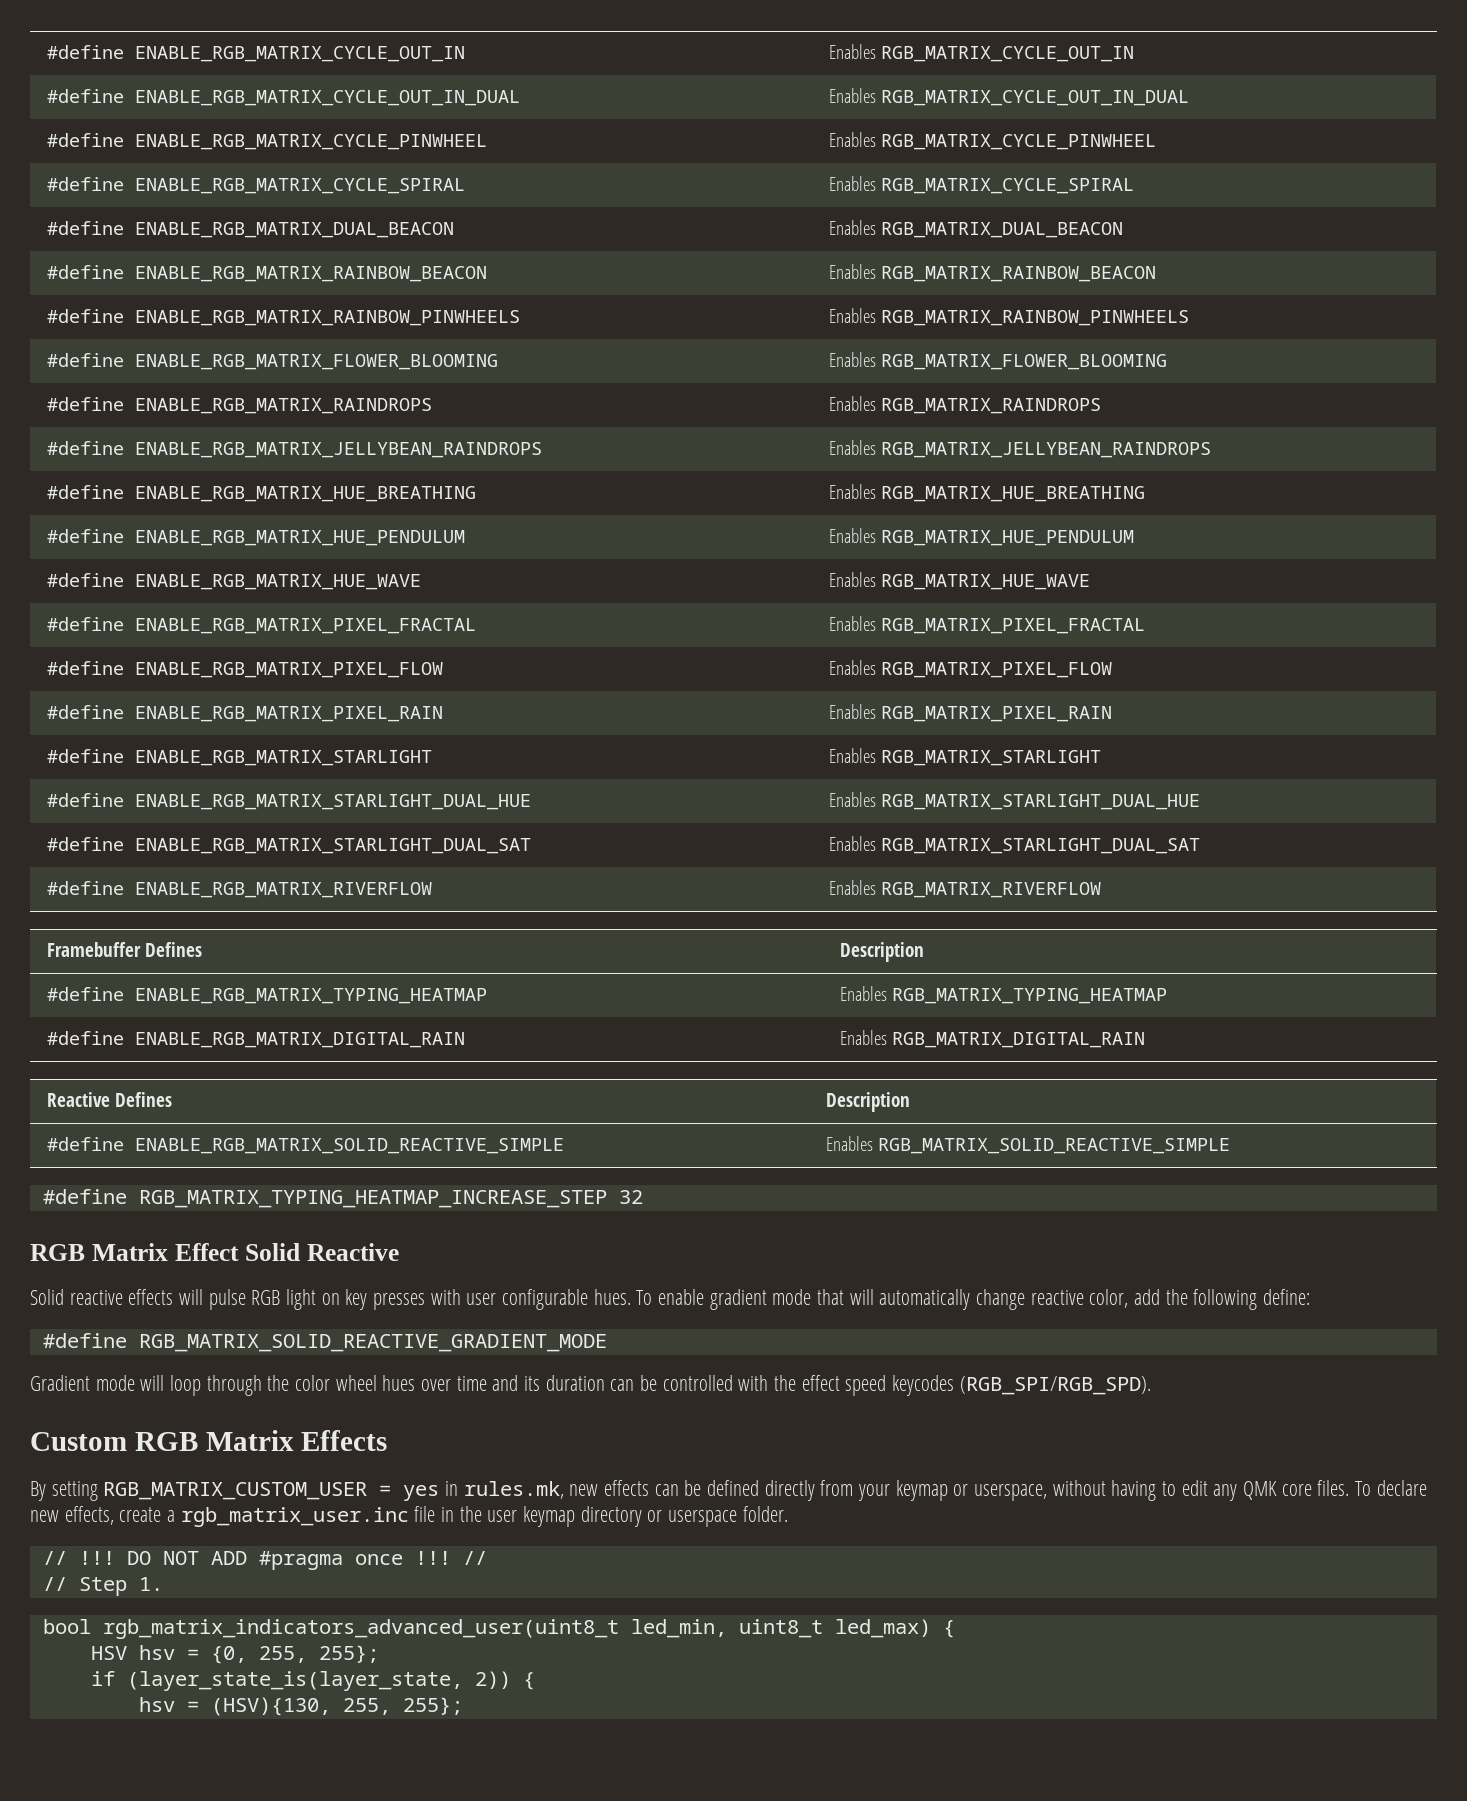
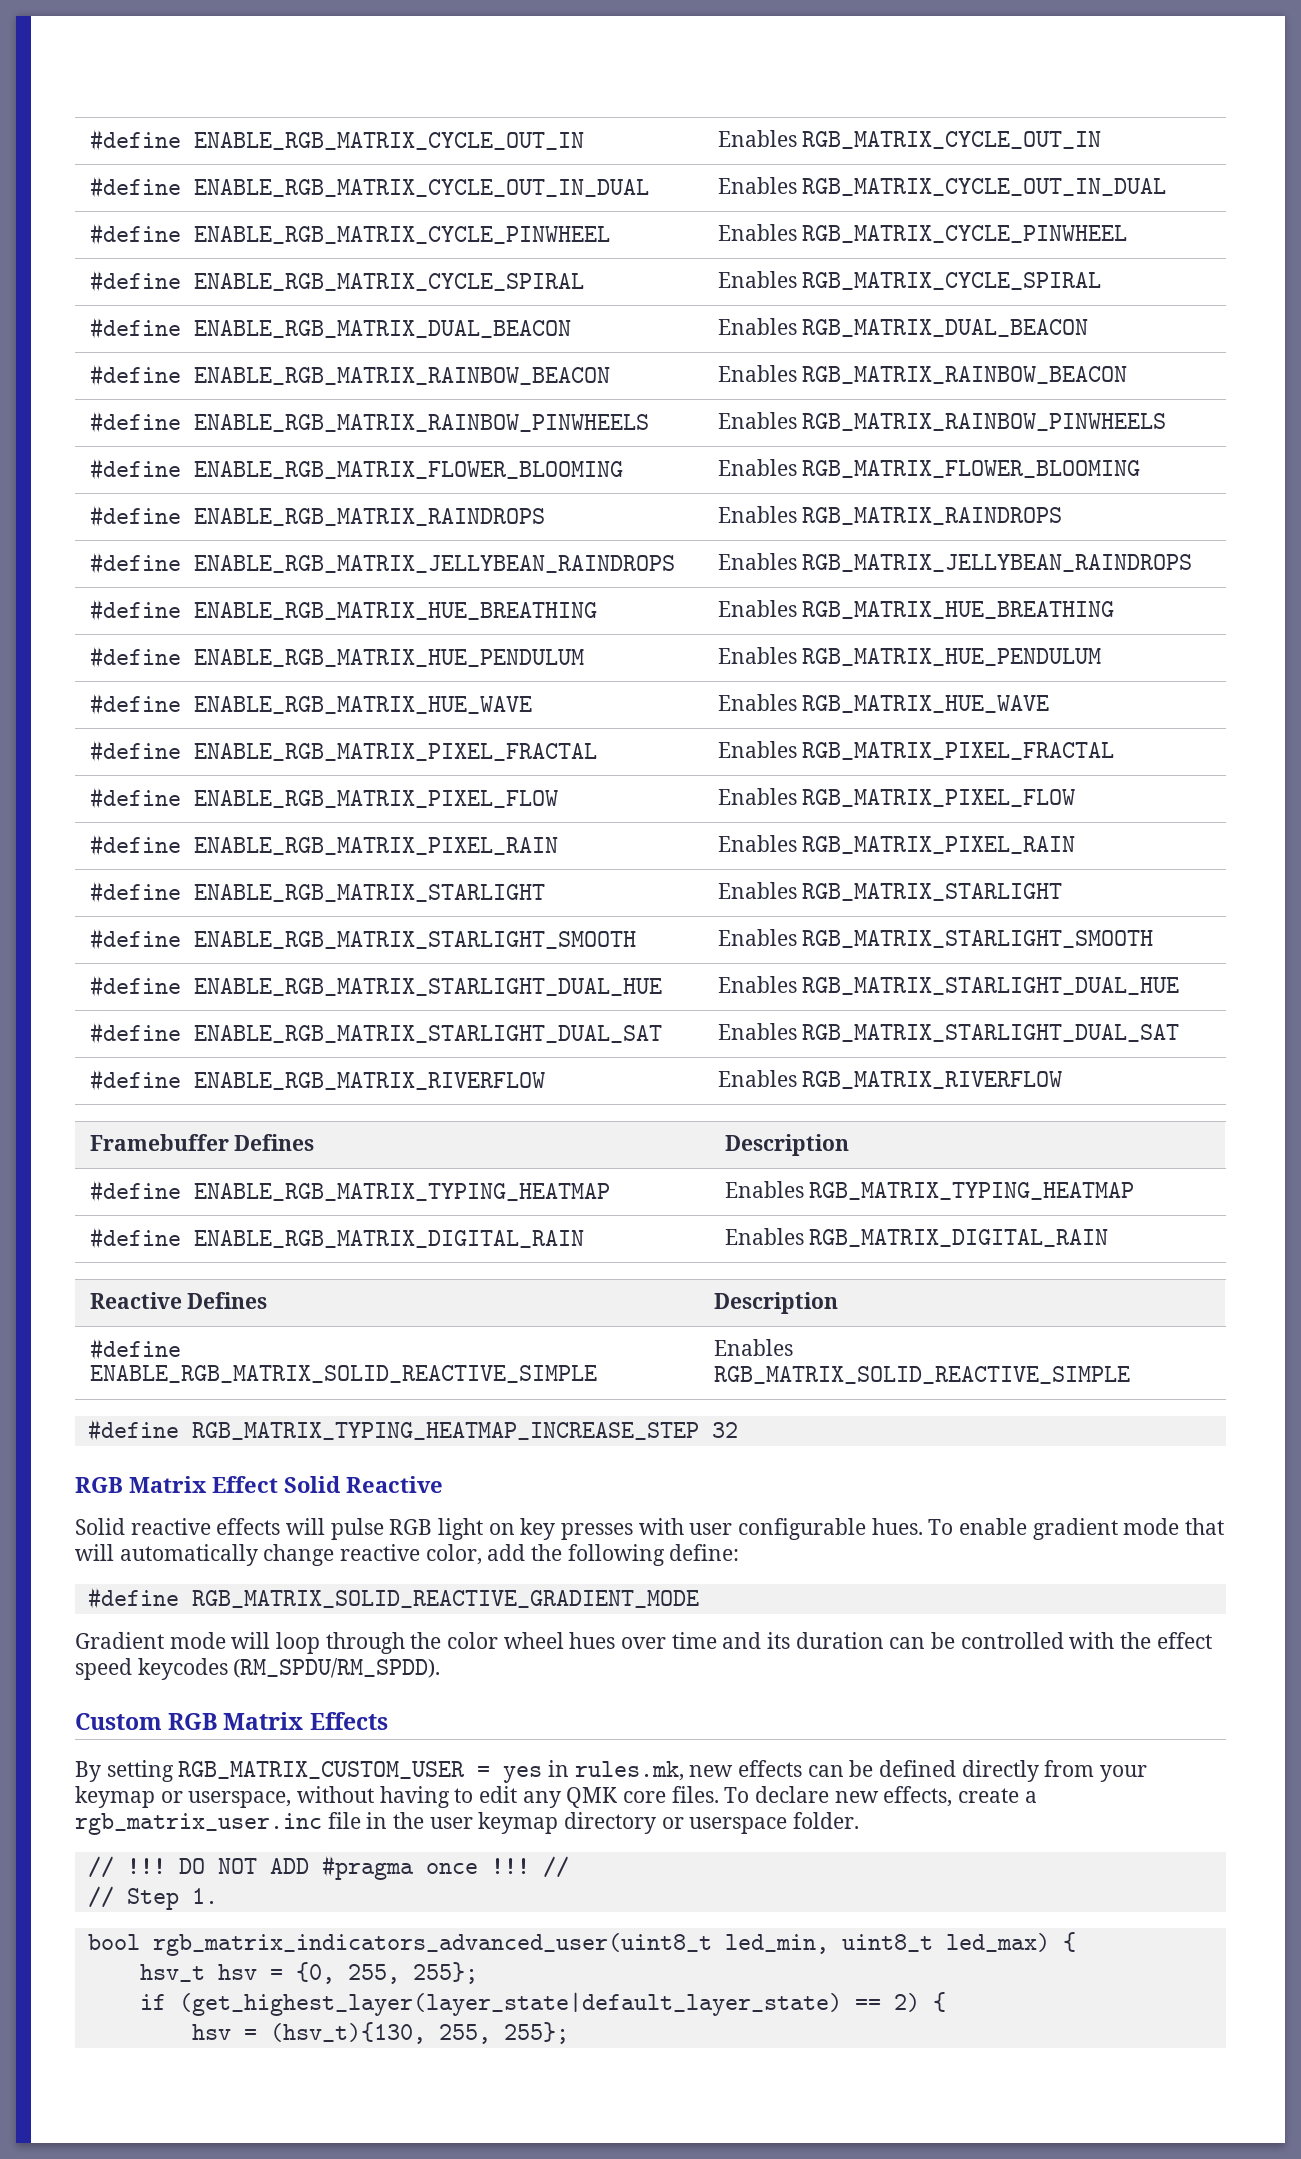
+ #define ENABLE_RGB_MATRIX_STARLIGHT_SMOOTH | Enables RGB_MATRIX_STARLIGHT_SMOOTH
- Gradient mode will loop through the color wheel hues over time and its duration can be controlled with the effect speed keycodes (RGB_SPI/RGB_SPD).
+ Gradient mode will loop through the color wheel hues over time and its duration can be controlled with the effect speed keycodes (RM_SPDU/RM_SPDD).
- HSV hsv = {0, 255, 255};
+ hsv_t hsv = {0, 255, 255};
- if (layer_state_is(layer_state, 2)) {
+ if (get_highest_layer(layer_state|default_layer_state) == 2) {
- hsv = (HSV){130, 255, 255};
+ hsv = (hsv_t){130, 255, 255};

